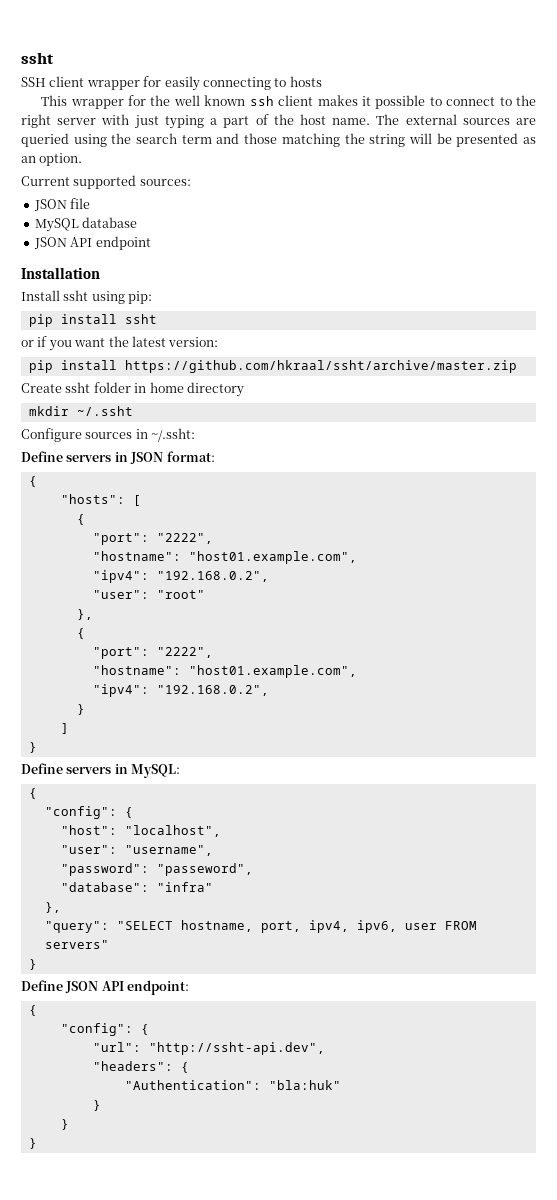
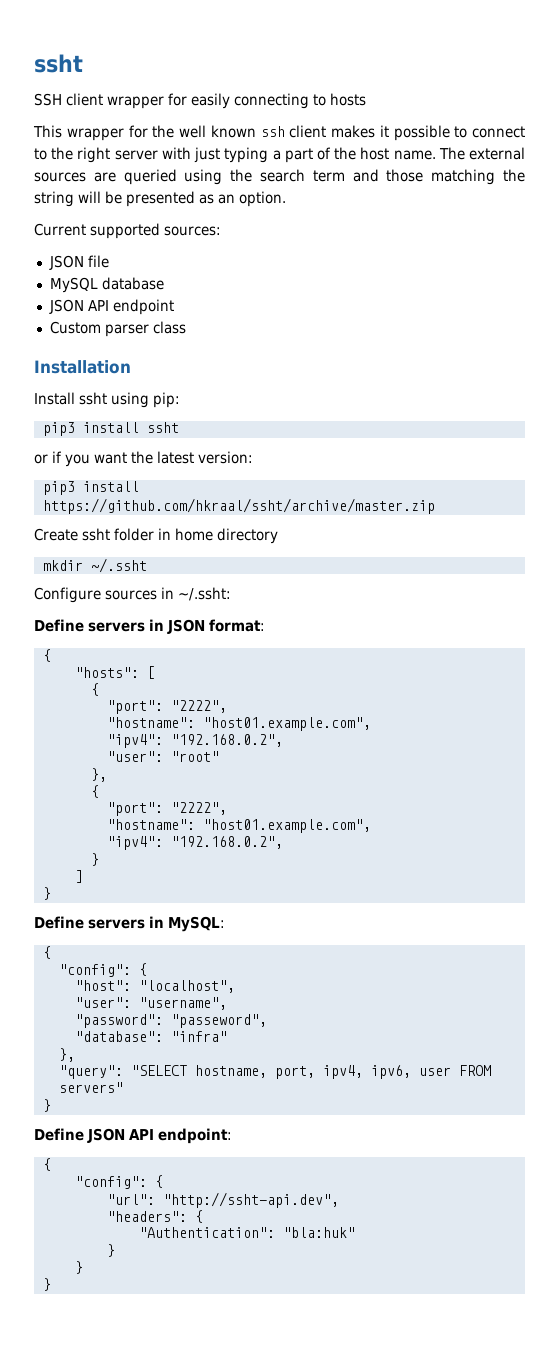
+ Custom parser class
- pip install ssht
+ pip3 install ssht
- pip install https://github.com/hkraal/ssht/archive/master.zip
+ pip3 install https://github.com/hkraal/ssht/archive/master.zip

